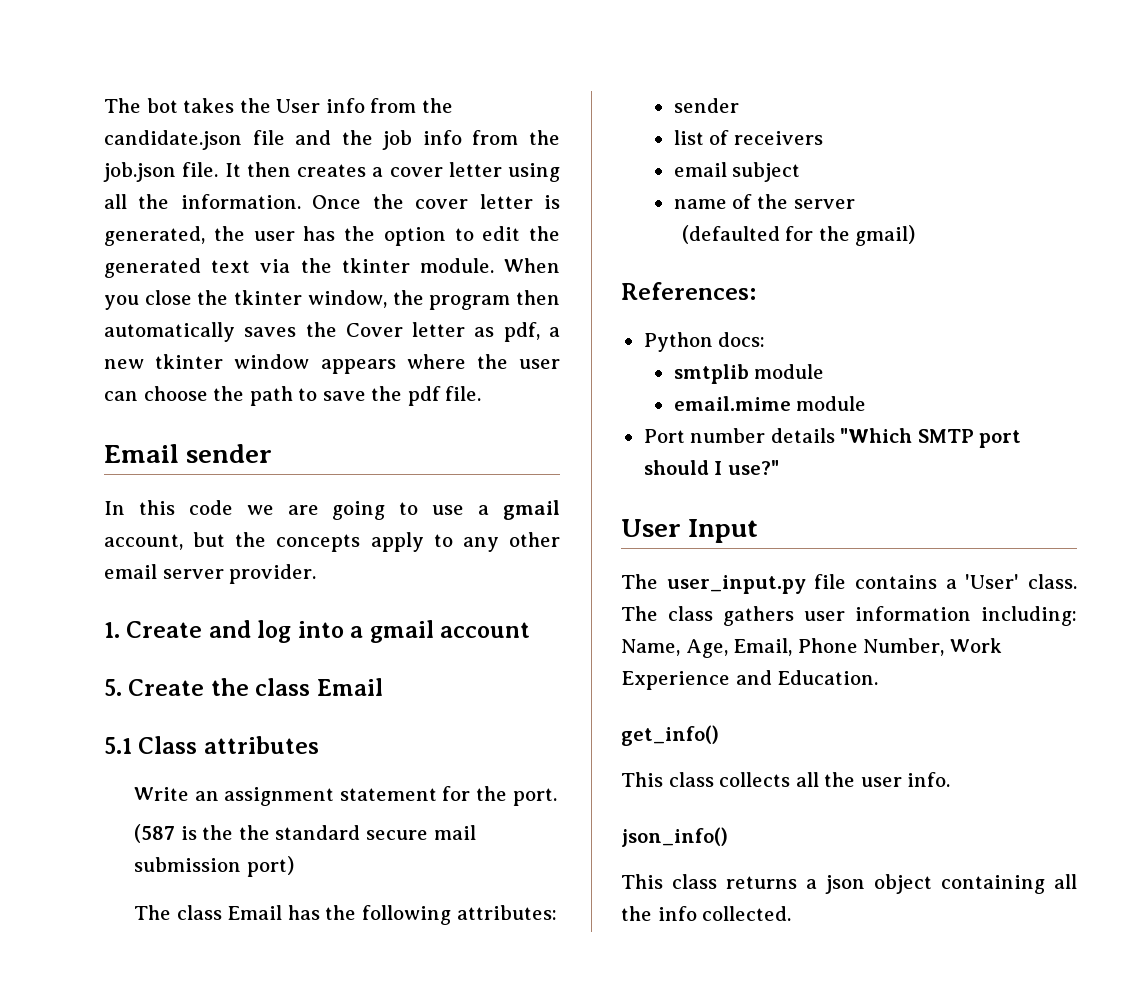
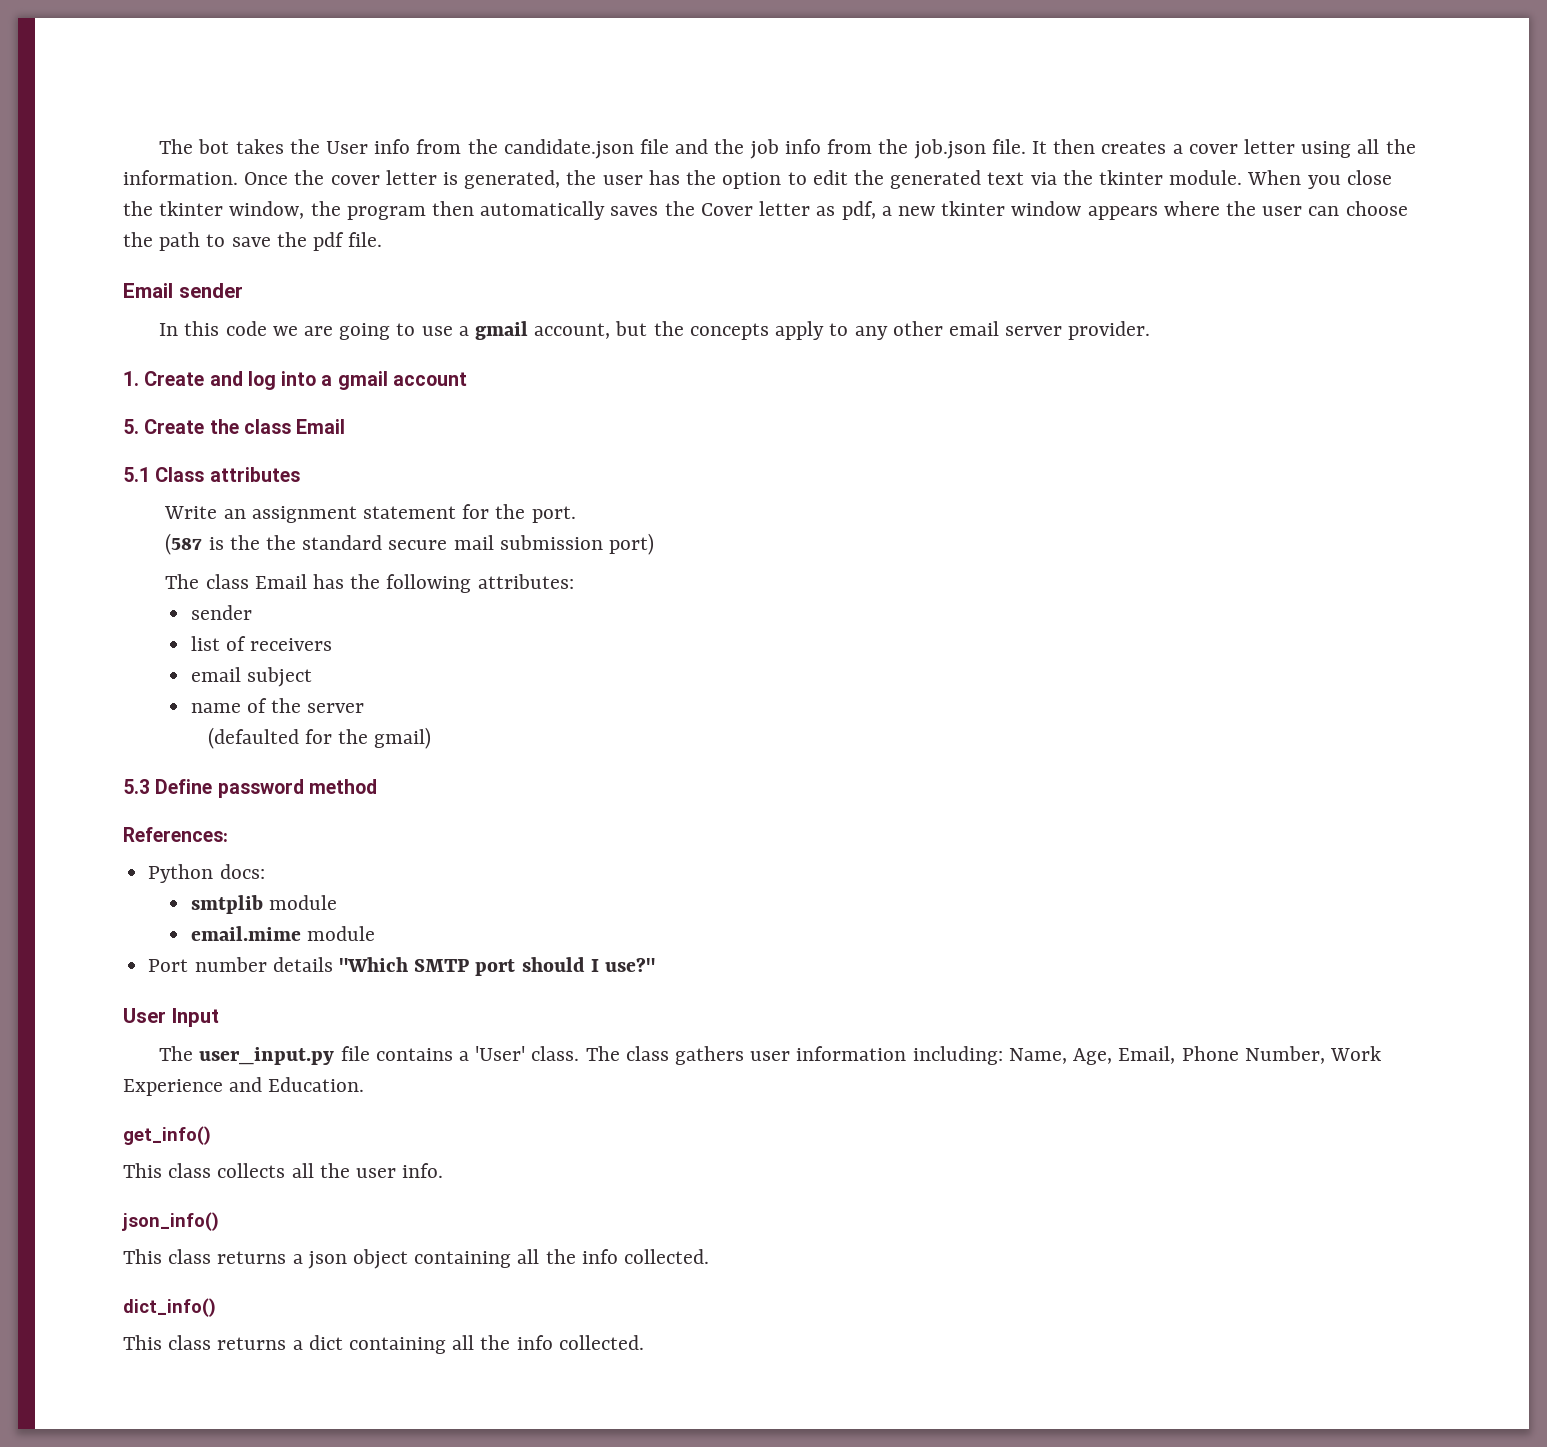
+ 5.3 Define password method
+ dict_info()
+ This class returns a dict containing all the info collected.

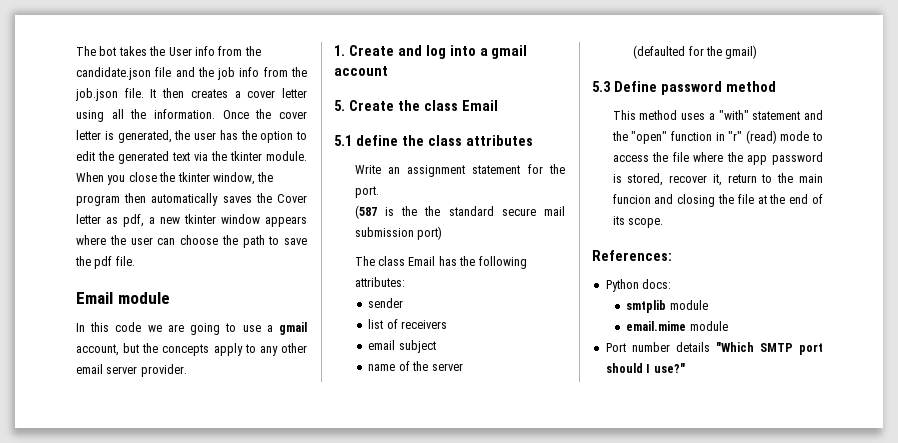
- Email sender
+ Email module
- 5.1 Class attributes
+ 5.1 define the class attributes
+ This method uses a "with" statement and the "open" function in "r" (read) mode to access the file where the app password is stored, recover it, return to the main funcion and closing the file at the end of its scope.
- User Input
- The user_input.py file contains a 'User' class. The class gathers user information including: Name, Age, Email, Phone Number, Work Experience and Education.
- get_info()
- This class collects all the user info.
- json_info()
- This class returns a json object containing all the info collected.
- dict_info()
- This class returns a dict containing all the info collected.

